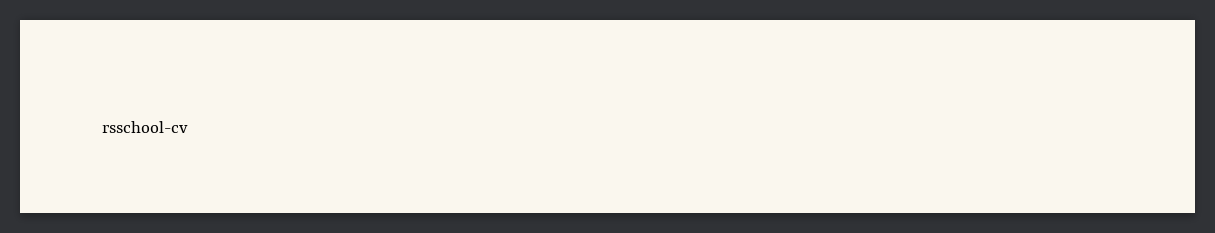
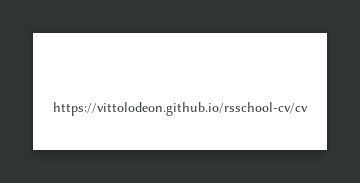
- rsschool-cv
+ https://vittolodeon.github.io/rsschool-cv/cv

